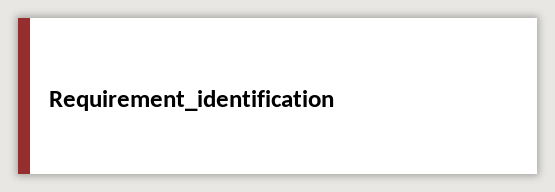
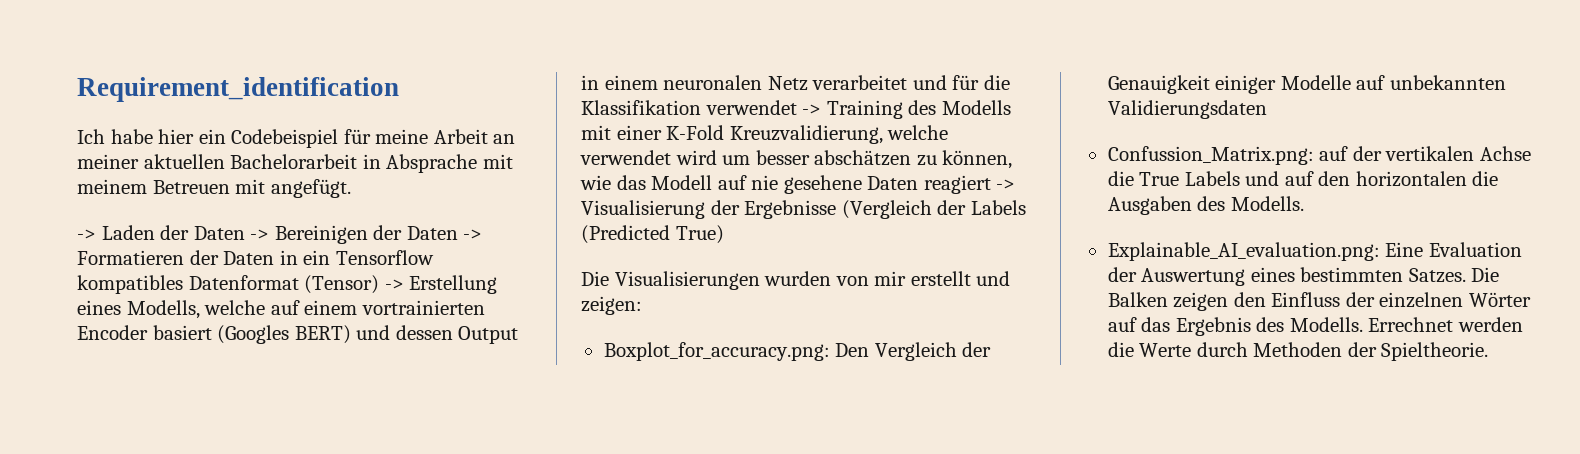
+ Ich habe hier ein Codebeispiel für meine Arbeit an meiner aktuellen Bachelorarbeit in Absprache mit meinem Betreuen mit angefügt.
+ -> Laden der Daten -> Bereinigen der Daten -> Formatieren der Daten in ein Tensorflow kompatibles Datenformat (Tensor) -> Erstellung eines Modells, welche auf einem vortrainierten Encoder basiert (Googles BERT) und dessen Output in einem neuronalen Netz verarbeitet und für die Klassifikation verwendet -> Training des Modells mit einer K-Fold Kreuzvalidierung, welche verwendet wird um besser abschätzen zu können, wie das Modell auf nie gesehene Daten reagiert -> Visualisierung der Ergebnisse (Vergleich der Labels (Predicted True)
+ Die Visualisierungen wurden von mir erstellt und zeigen:
+ Boxplot_for_accuracy.png: Den Vergleich der Genauigkeit einiger Modelle auf unbekannten Validierungsdaten
+ Confussion_Matrix.png: auf der vertikalen Achse die True Labels und auf den horizontalen die Ausgaben des Modells.
+ Explainable_AI_evaluation.png: Eine Evaluation der Auswertung eines bestimmten Satzes. Die Balken zeigen den Einfluss der einzelnen Wörter auf das Ergebnis des Modells. Errechnet werden die Werte durch Methoden der Spieltheorie.

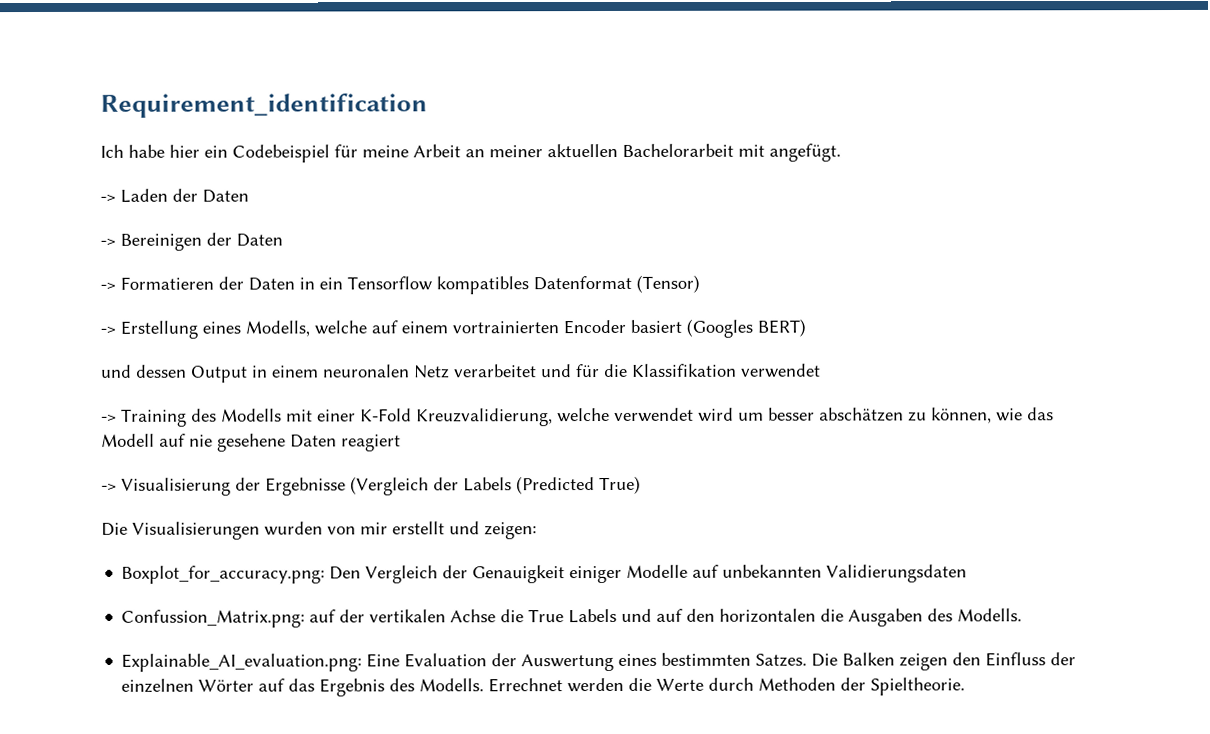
- Ich habe hier ein Codebeispiel für meine Arbeit an meiner aktuellen Bachelorarbeit in Absprache mit meinem Betreuen mit angefügt.
+ Ich habe hier ein Codebeispiel für meine Arbeit an meiner aktuellen Bachelorarbeit mit angefügt.
- -> Laden der Daten -> Bereinigen der Daten -> Formatieren der Daten in ein Tensorflow kompatibles Datenformat (Tensor) -> Erstellung eines Modells, welche auf einem vortrainierten Encoder basiert (Googles BERT) und dessen Output in einem neuronalen Netz verarbeitet und für die Klassifikation verwendet -> Training des Modells mit einer K-Fold Kreuzvalidierung, welche verwendet wird um besser abschätzen zu können, wie das Modell auf nie gesehene Daten reagiert -> Visualisierung der Ergebnisse (Vergleich der Labels (Predicted True)
+ -> Laden der Daten
+ -> Bereinigen der Daten
+ -> Formatieren der Daten in ein Tensorflow kompatibles Datenformat (Tensor)
+ -> Erstellung eines Modells, welche auf einem vortrainierten Encoder basiert (Googles BERT)
+ und dessen Output in einem neuronalen Netz verarbeitet und für die Klassifikation verwendet
+ -> Training des Modells mit einer K-Fold Kreuzvalidierung, welche verwendet wird um besser abschätzen zu können, wie das Modell auf nie gesehene Daten reagiert
+ -> Visualisierung der Ergebnisse (Vergleich der Labels (Predicted True)

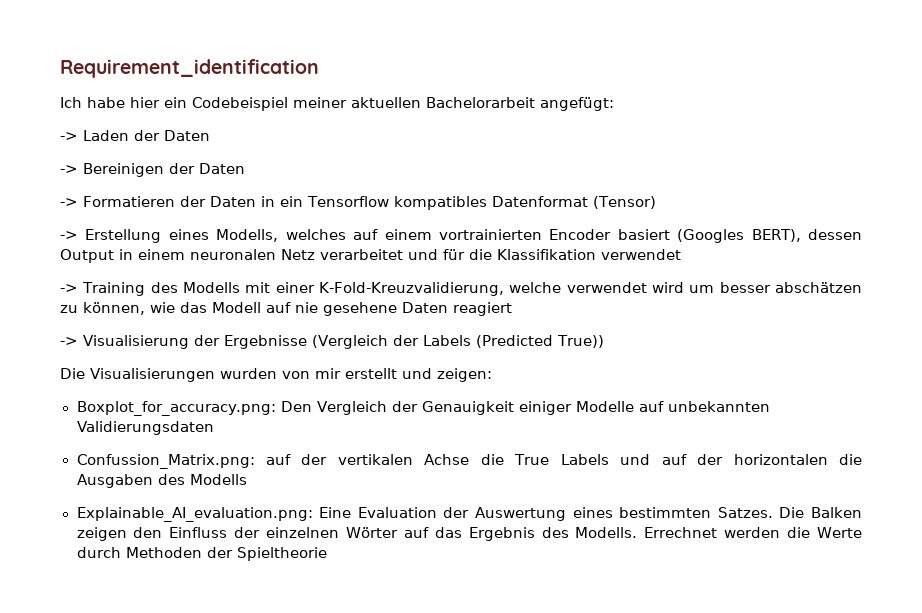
- Ich habe hier ein Codebeispiel für meine Arbeit an meiner aktuellen Bachelorarbeit mit angefügt.
+ Ich habe hier ein Codebeispiel meiner aktuellen Bachelorarbeit angefügt:
- -> Erstellung eines Modells, welche auf einem vortrainierten Encoder basiert (Googles BERT)
- und dessen Output in einem neuronalen Netz verarbeitet und für die Klassifikation verwendet
+ -> Erstellung eines Modells, welches auf einem vortrainierten Encoder basiert (Googles BERT), dessen Output in einem neuronalen Netz verarbeitet und für die Klassifikation verwendet
- -> Training des Modells mit einer K-Fold Kreuzvalidierung, welche verwendet wird um besser abschätzen zu können, wie das Modell auf nie gesehene Daten reagiert
+ -> Training des Modells mit einer K-Fold-Kreuzvalidierung, welche verwendet wird um besser abschätzen zu können, wie das Modell auf nie gesehene Daten reagiert
- -> Visualisierung der Ergebnisse (Vergleich der Labels (Predicted True)
+ -> Visualisierung der Ergebnisse (Vergleich der Labels (Predicted True))
- Confussion_Matrix.png: auf der vertikalen Achse die True Labels und auf den horizontalen die Ausgaben des Modells.
+ Confussion_Matrix.png: auf der vertikalen Achse die True Labels und auf der horizontalen die Ausgaben des Modells
- Errechnet werden die Werte durch Methoden der Spieltheorie.
+ Errechnet werden die Werte durch Methoden der Spieltheorie

